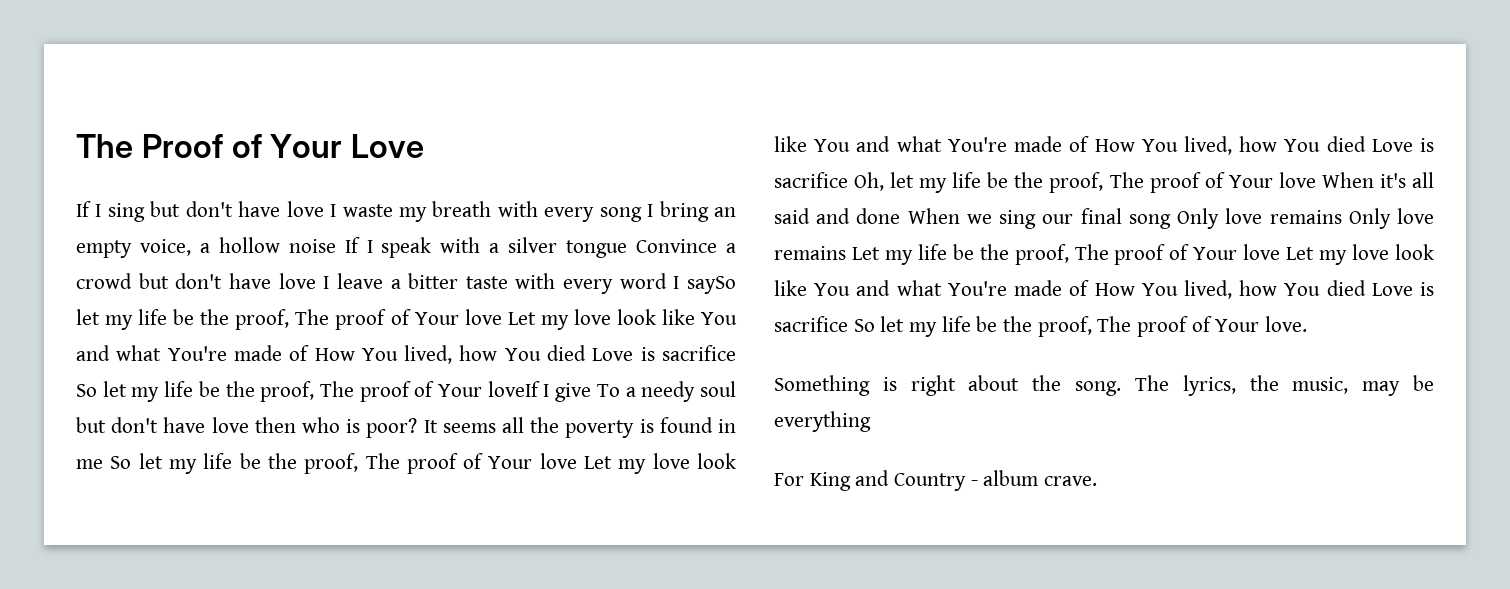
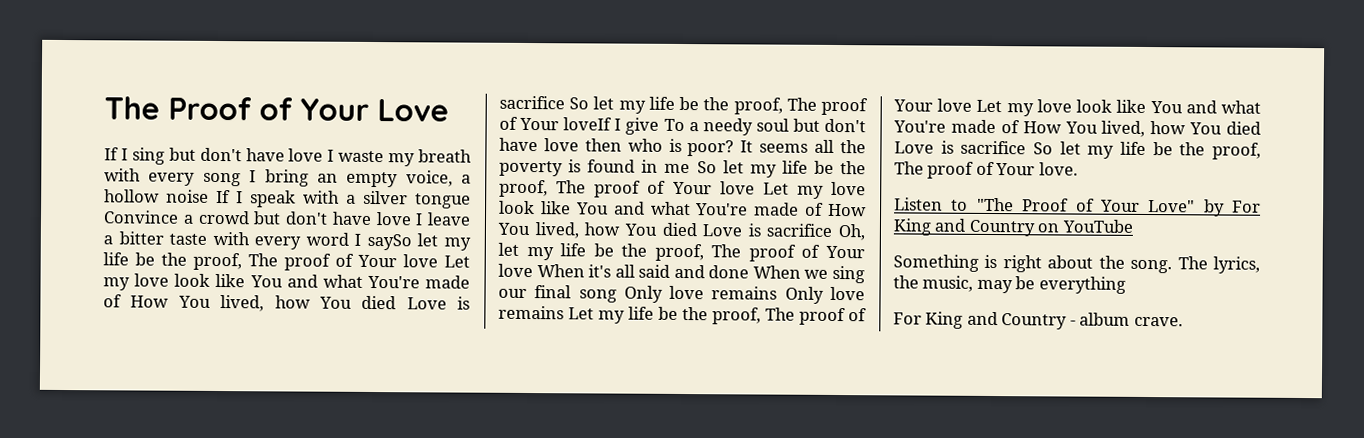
+ Listen to "The Proof of Your Love" by For King and Country on YouTube

